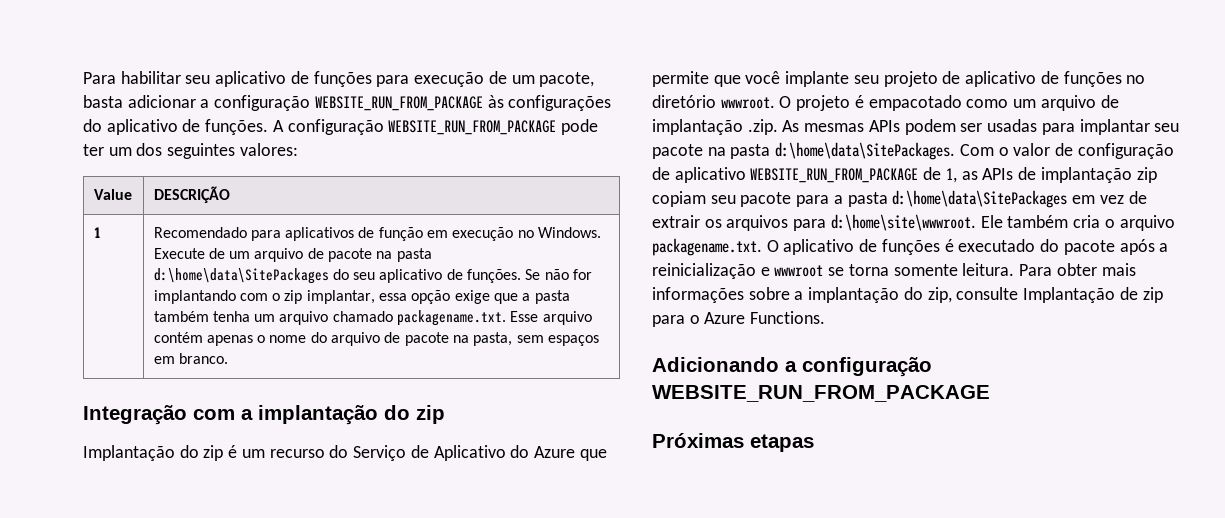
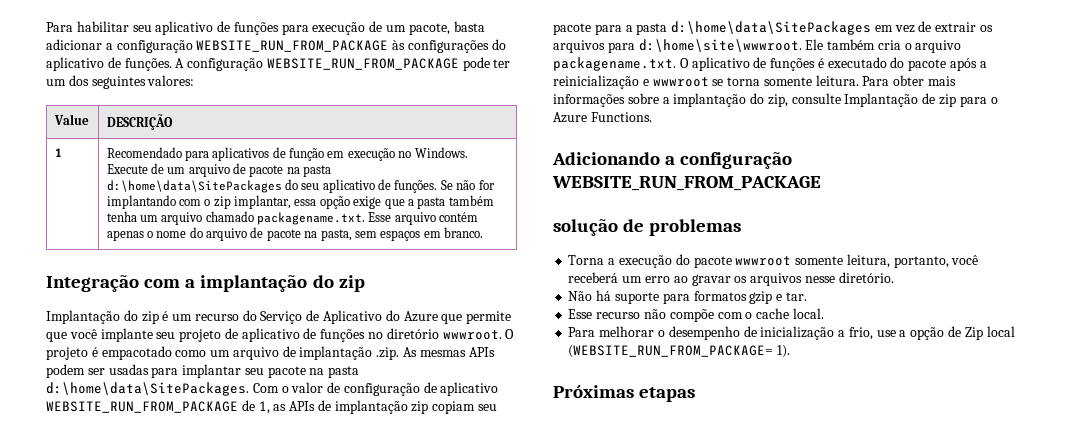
+ solução de problemas
+ Torna a execução do pacote wwwroot somente leitura, portanto, você receberá um erro ao gravar os arquivos nesse diretório.
+ Não há suporte para formatos gzip e tar.
+ Esse recurso não compõe com o cache local.
+ Para melhorar o desempenho de inicialização a frio, use a opção de Zip local (WEBSITE_RUN_FROM_PACKAGE= 1).

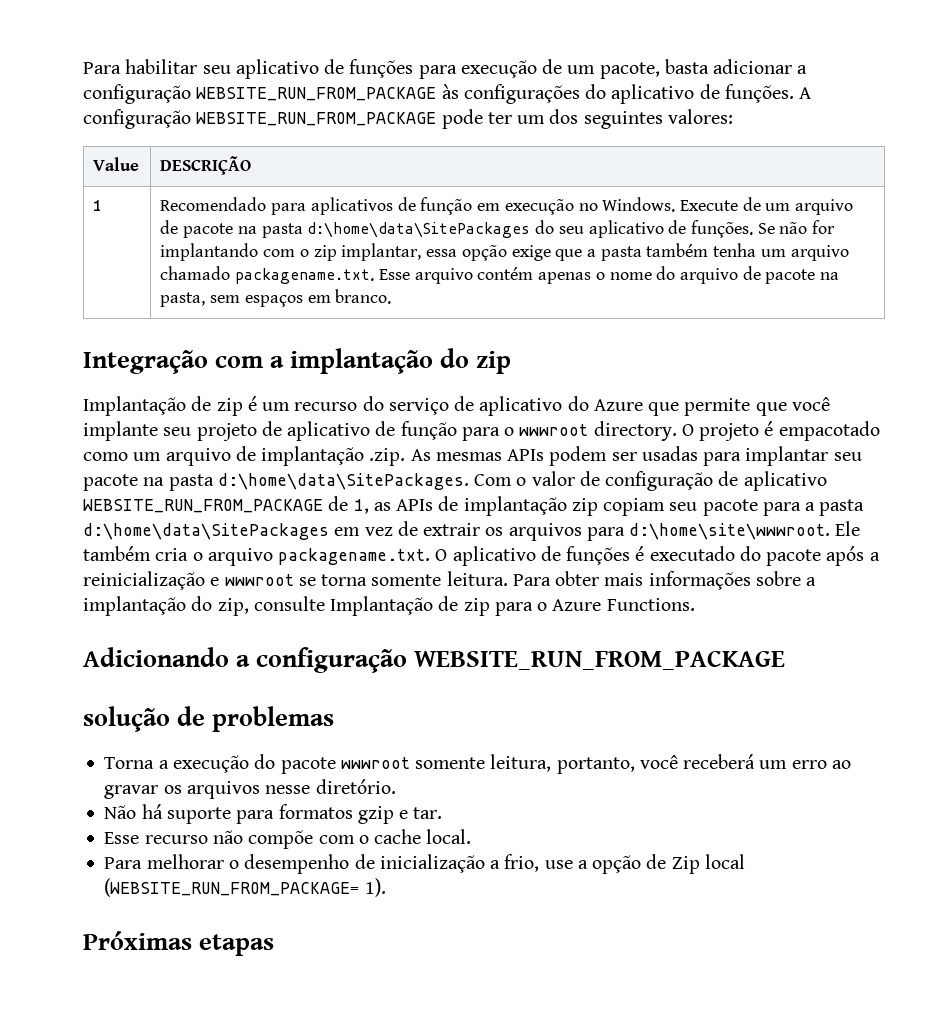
- Implantação do zip é um recurso do Serviço de Aplicativo do Azure que permite que você implante seu projeto de aplicativo de funções no diretório wwwroot.
+ Implantação de zip é um recurso do serviço de aplicativo do Azure que permite que você implante seu projeto de aplicativo de função para o wwwroot directory.

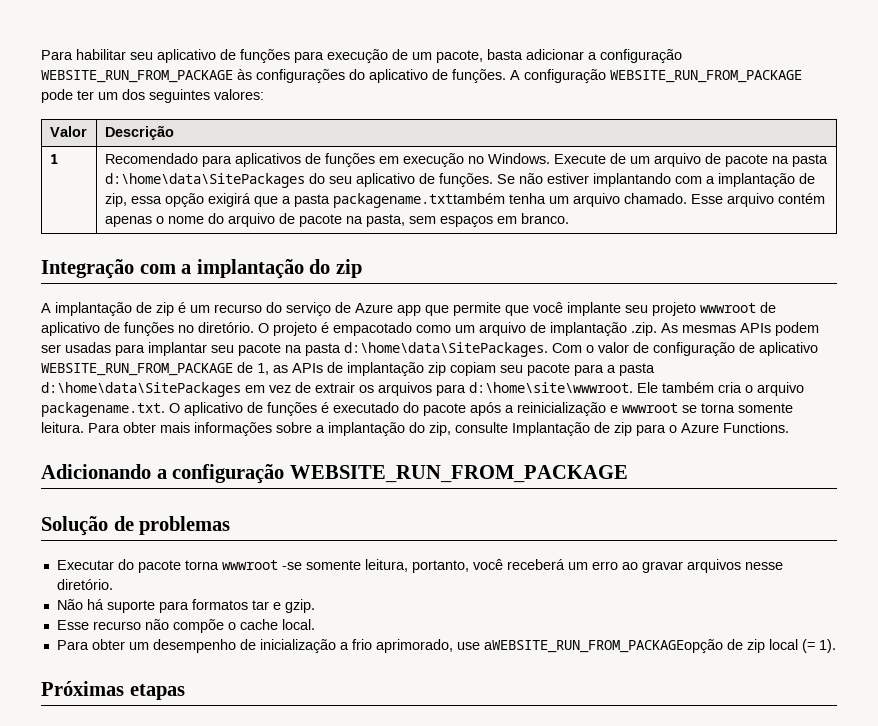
- Value | DESCRIÇÃO
+ Valor | Descrição
- Recomendado para aplicativos de função em execução no Windows.
+ Recomendado para aplicativos de funções em execução no Windows.
- Se não for implantando com o zip implantar, essa opção exige que a pasta também tenha um arquivo chamado packagename.txt. Esse arquivo contém apenas o nome do arquivo de pacote na pasta, sem espaços em branco.
+ Se não estiver implantando com a implantação de zip, essa opção exigirá que a pasta packagename.txttambém tenha um arquivo chamado. Esse arquivo contém apenas o nome do arquivo de pacote na pasta, sem espaços em branco.
- Implantação de zip é um recurso do serviço de aplicativo do Azure que permite que você implante seu projeto de aplicativo de função para o wwwroot directory.
+ A implantação de zip é um recurso do serviço de Azure app que permite que você implante seu projeto wwwroot de aplicativo de funções no diretório.
- solução de problemas
+ Solução de problemas
- Torna a execução do pacote wwwroot somente leitura, portanto, você receberá um erro ao gravar os arquivos nesse diretório.
+ Executar do pacote torna wwwroot -se somente leitura, portanto, você receberá um erro ao gravar arquivos nesse diretório.
- Não há suporte para formatos gzip e tar.
+ Não há suporte para formatos tar e gzip.
- Esse recurso não compõe com o cache local.
+ Esse recurso não compõe o cache local.
- Para melhorar o desempenho de inicialização a frio, use a opção de Zip local (WEBSITE_RUN_FROM_PACKAGE= 1).
+ Para obter um desempenho de inicialização a frio aprimorado, use aWEBSITE_RUN_FROM_PACKAGEopção de zip local (= 1).

